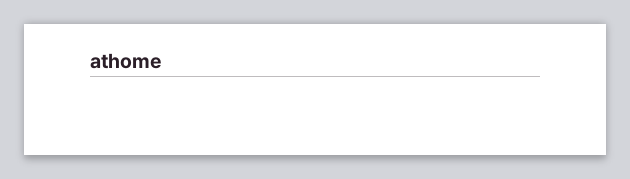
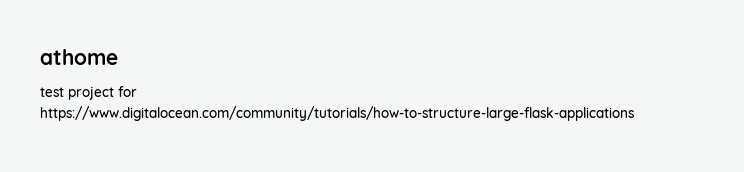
+ test project for https://www.digitalocean.com/community/tutorials/how-to-structure-large-flask-applications

